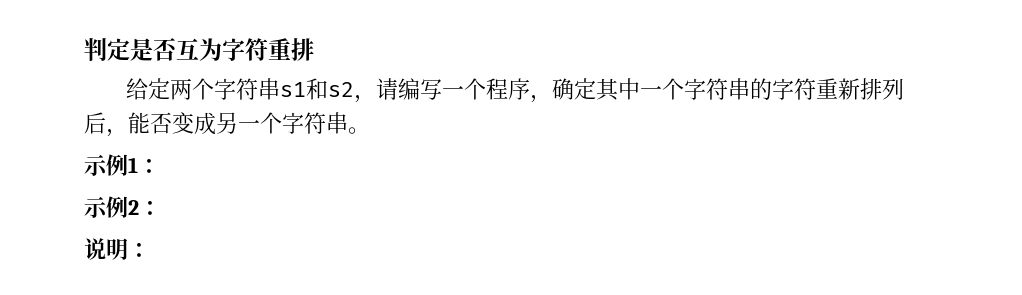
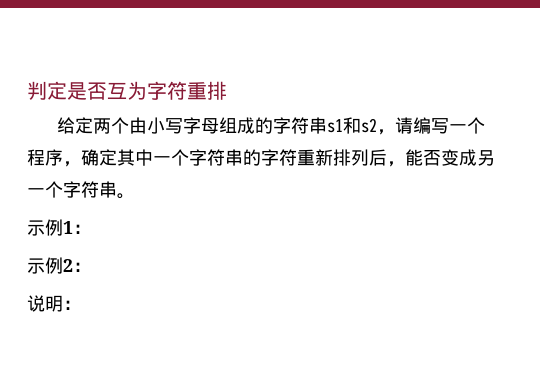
- 给定两个字符串s1和s2，请编写一个程序，确定其中一个字符串的字符重新排列后，能否变成另一个字符串。
+ 给定两个由小写字母组成的字符串s1和s2，请编写一个程序，确定其中一个字符串的字符重新排列后，能否变成另一个字符串。

